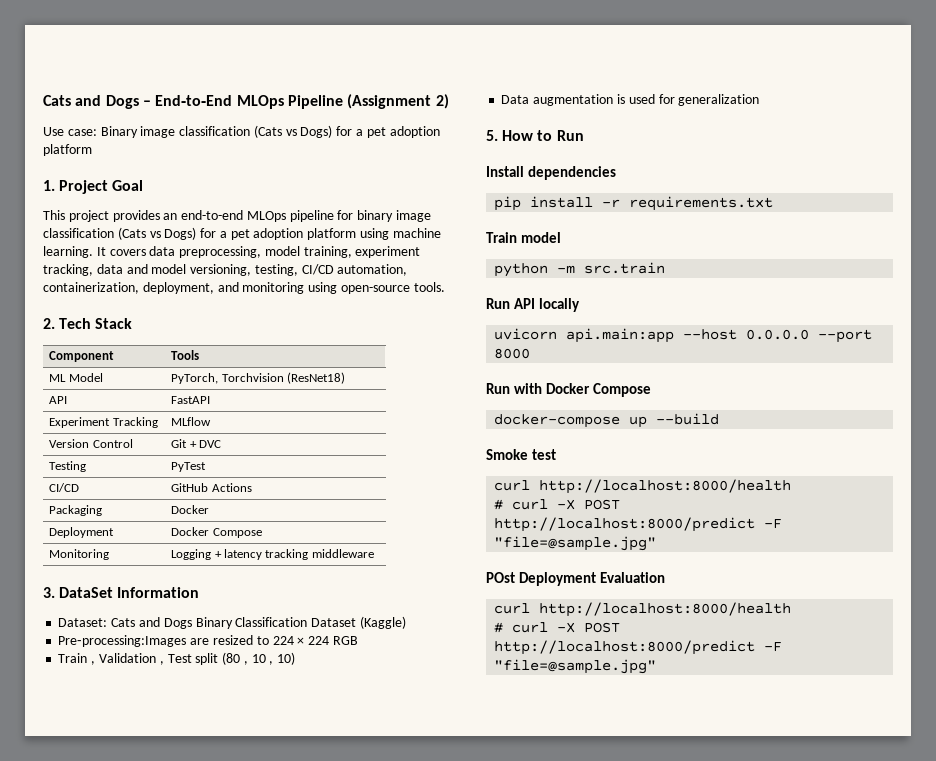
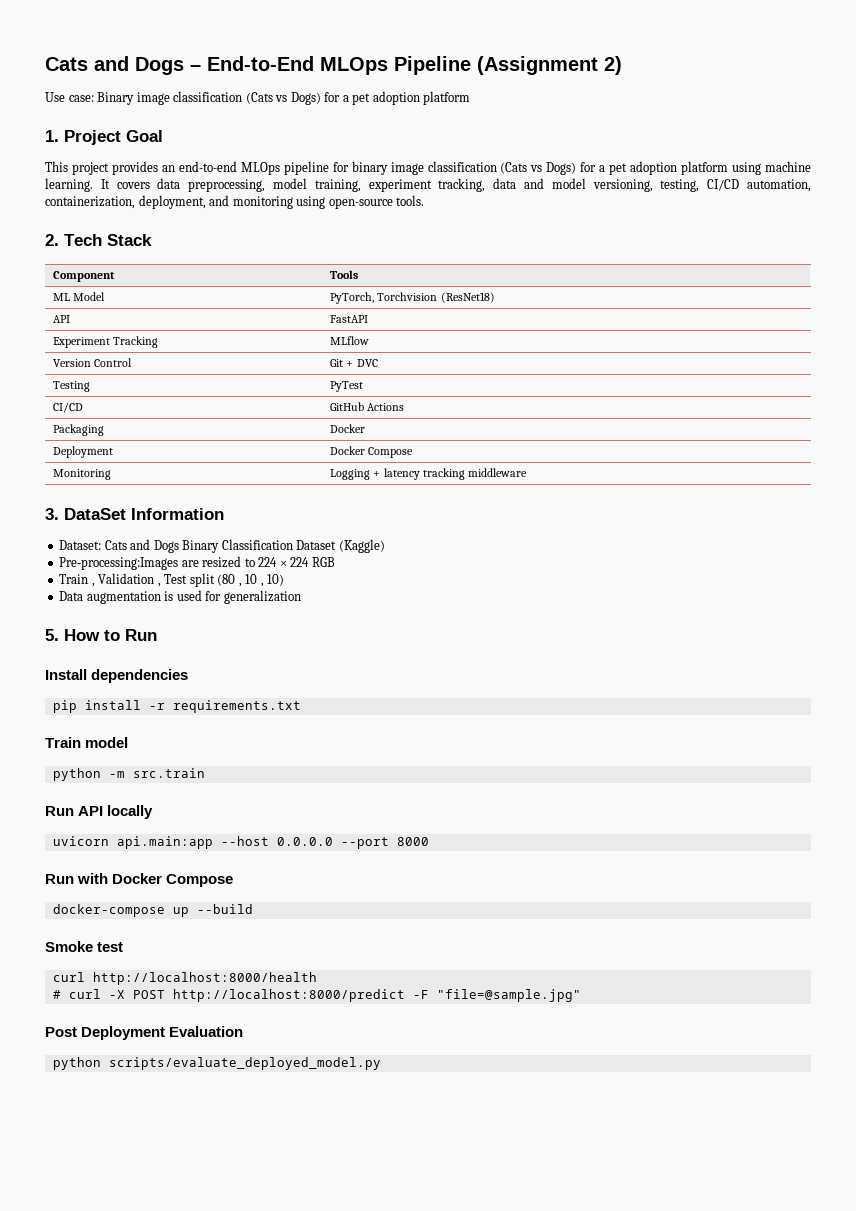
- POst Deployment Evaluation
- curl http://localhost:8000/health
- # curl -X POST http://localhost:8000/predict -F "file=@sample.jpg"
+ Post Deployment Evaluation
+ python scripts/evaluate_deployed_model.py

